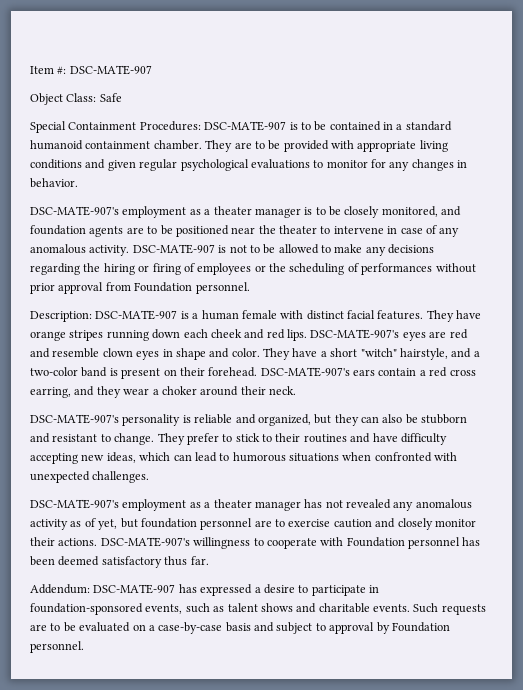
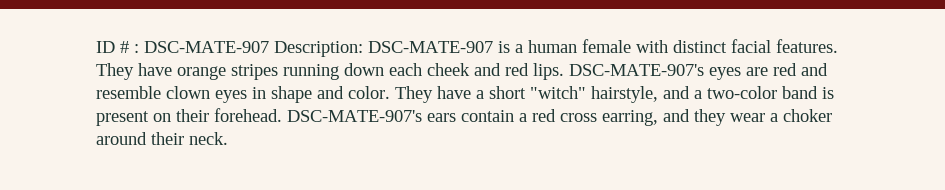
- Item #: DSC-MATE-907
- Object Class: Safe
- Special Containment Procedures: DSC-MATE-907 is to be contained in a standard humanoid containment chamber. They are to be provided with appropriate living conditions and given regular psychological evaluations to monitor for any changes in behavior.
- DSC-MATE-907's employment as a theater manager is to be closely monitored, and foundation agents are to be positioned near the theater to intervene in case of any anomalous activity. DSC-MATE-907 is not to be allowed to make any decisions regarding the hiring or firing of employees or the scheduling of performances without prior approval from Foundation personnel.
- Description: DSC-MATE-907 is a human female with distinct facial features.
+ ID # : DSC-MATE-907 Description: DSC-MATE-907 is a human female with distinct facial features.
- DSC-MATE-907's personality is reliable and organized, but they can also be stubborn and resistant to change. They prefer to stick to their routines and have difficulty accepting new ideas, which can lead to humorous situations when confronted with unexpected challenges.
- DSC-MATE-907's employment as a theater manager has not revealed any anomalous activity as of yet, but foundation personnel are to exercise caution and closely monitor their actions. DSC-MATE-907's willingness to cooperate with Foundation personnel has been deemed satisfactory thus far.
- Addendum: DSC-MATE-907 has expressed a desire to participate in foundation-sponsored events, such as talent shows and charitable events. Such requests are to be evaluated on a case-by-case basis and subject to approval by Foundation personnel.

